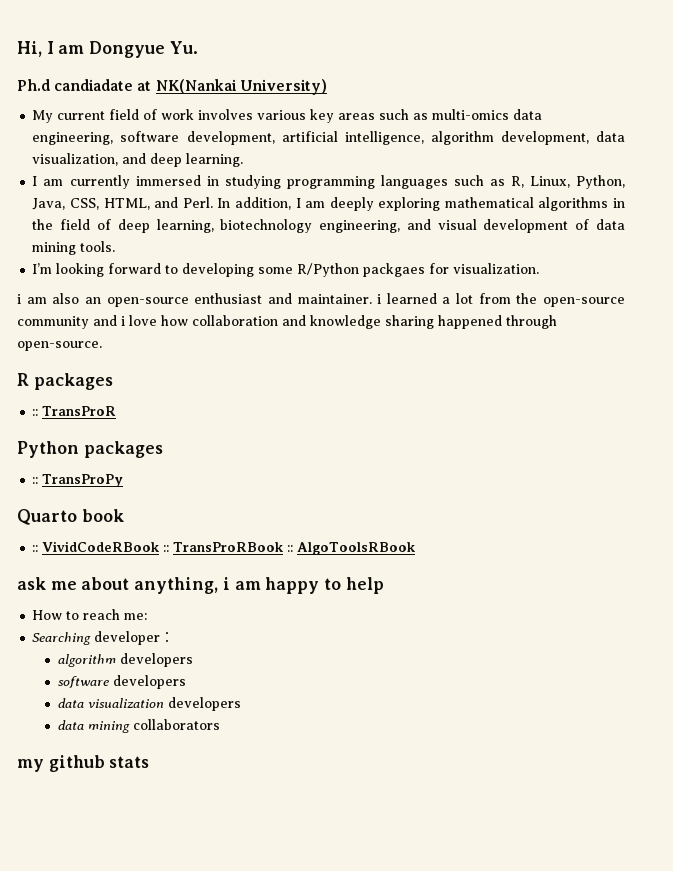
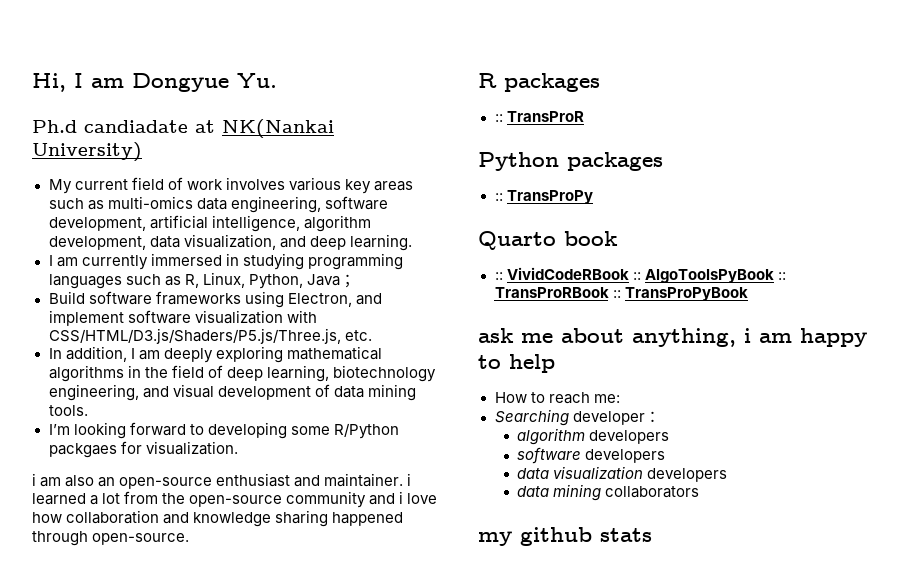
- I am currently immersed in studying programming languages such as R, Linux, Python, Java, CSS, HTML, and Perl. In addition, I am deeply exploring mathematical algorithms in the field of deep learning, biotechnology engineering, and visual development of data mining tools.
+ I am currently immersed in studying programming languages such as R, Linux, Python, Java；
+ Build software frameworks using Electron, and implement software visualization with CSS/HTML/D3.js/Shaders/P5.js/Three.js, etc.
+ In addition, I am deeply exploring mathematical algorithms in the field of deep learning, biotechnology engineering, and visual development of data mining tools.
- :: VividCodeRBook :: TransProRBook :: AlgoToolsRBook
+ :: VividCodeRBook :: AlgoToolsPyBook :: TransProRBook :: TransProPyBook

